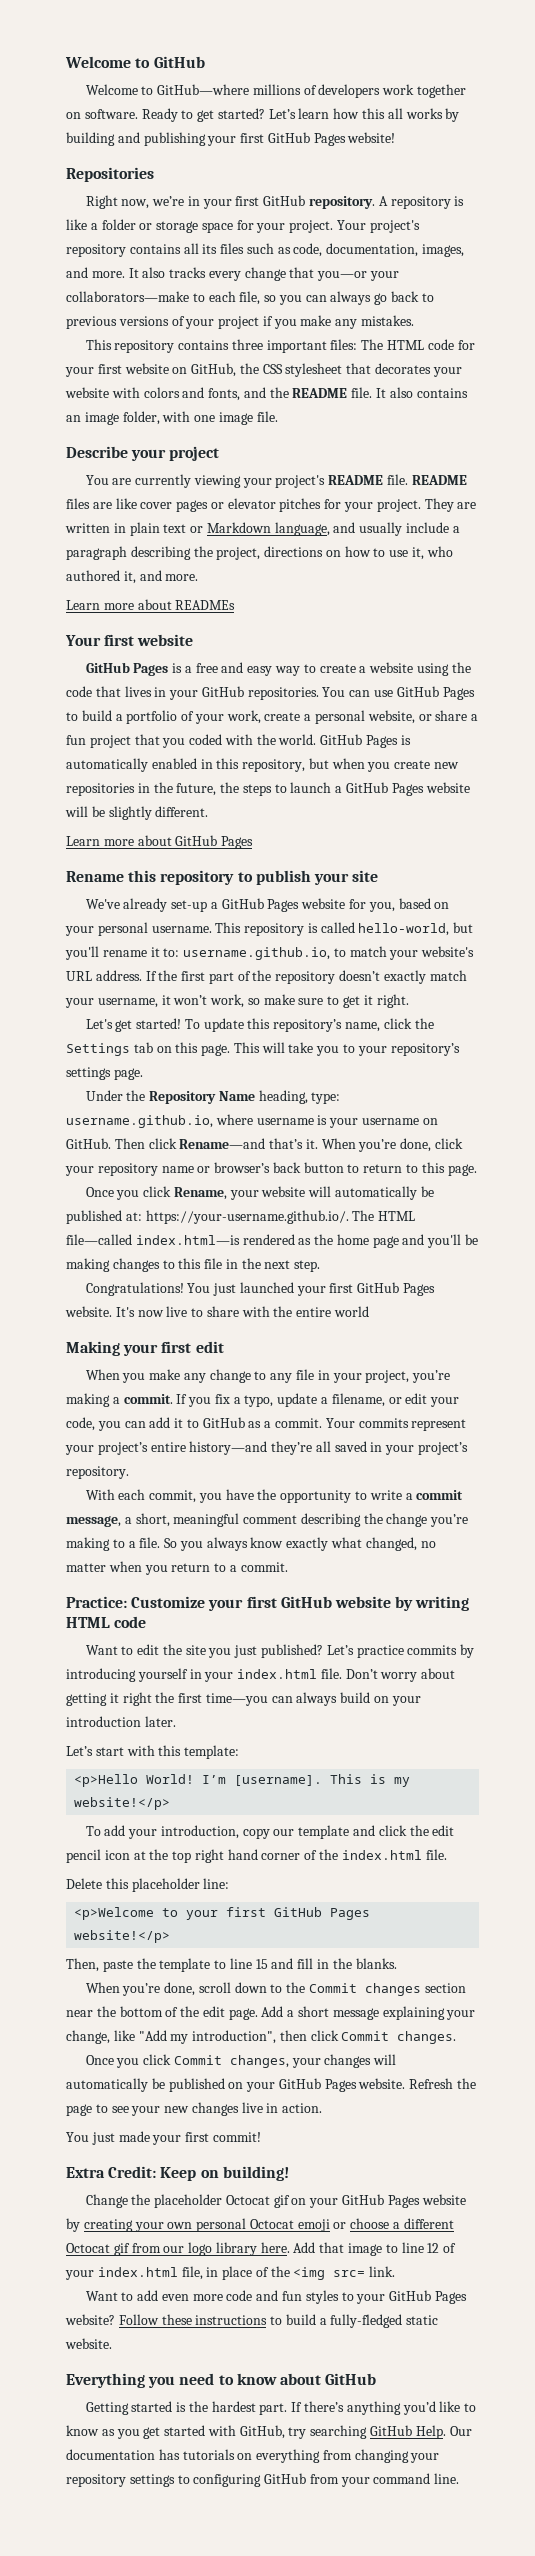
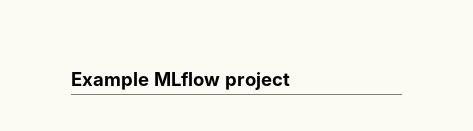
- Welcome to GitHub
- Welcome to GitHub—where millions of developers work together on software. Ready to get started? Let’s learn how this all works by building and publishing your first GitHub Pages website!
- Repositories
- Right now, we’re in your first GitHub repository. A repository is like a folder or storage space for your project. Your project's repository contains all its files such as code, documentation, images, and more. It also tracks every change that you—or your collaborators—make to each file, so you can always go back to previous versions of your project if you make any mistakes.
- This repository contains three important files: The HTML code for your first website on GitHub, the CSS stylesheet that decorates your website with colors and fonts, and the README file. It also contains an image folder, with one image file.
- Describe your project
- You are currently viewing your project's README file. README files are like cover pages or elevator pitches for your project. They are written in plain text or Markdown language, and usually include a paragraph describing the project, directions on how to use it, who authored it, and more.
- Learn more about READMEs
- Your first website
- GitHub Pages is a free and easy way to create a website using the code that lives in your GitHub repositories. You can use GitHub Pages to build a portfolio of your work, create a personal website, or share a fun project that you coded with the world. GitHub Pages is automatically enabled in this repository, but when you create new repositories in the future, the steps to launch a GitHub Pages website will be slightly different.
- Learn more about GitHub Pages
- Rename this repository to publish your site
- We've already set-up a GitHub Pages website for you, based on your personal username. This repository is called hello-world, but you'll rename it to: username.github.io, to match your website's URL address. If the first part of the repository doesn’t exactly match your username, it won’t work, so make sure to get it right.
- Let's get started! To update this repository’s name, click the Settings tab on this page. This will take you to your repository’s settings page.
- Under the Repository Name heading, type: username.github.io, where username is your username on GitHub. Then click Rename—and that’s it. When you’re done, click your repository name or browser’s back button to return to this page.
- Once you click Rename, your website will automatically be published at: https://your-username.github.io/. The HTML file—called index.html—is rendered as the home page and you'll be making changes to this file in the next step.
- Congratulations! You just launched your first GitHub Pages website. It's now live to share with the entire world
- Making your first edit
- When you make any change to any file in your project, you’re making a commit. If you fix a typo, update a filename, or edit your code, you can add it to GitHub as a commit. Your commits represent your project’s entire history—and they’re all saved in your project’s repository.
- With each commit, you have the opportunity to write a commit message, a short, meaningful comment describing the change you’re making to a file. So you always know exactly what changed, no matter when you return to a commit.
- Practice: Customize your first GitHub website by writing HTML code
- Want to edit the site you just published? Let’s practice commits by introducing yourself in your index.html file. Don’t worry about getting it right the first time—you can always build on your introduction later.
- Let’s start with this template:
- <p>Hello World! I’m [username]. This is my website!</p>
- To add your introduction, copy our template and click the edit pencil icon at the top right hand corner of the index.html file.
- Delete this placeholder line:
- <p>Welcome to your first GitHub Pages website!</p>
- Then, paste the template to line 15 and fill in the blanks.
- When you’re done, scroll down to the Commit changes section near the bottom of the edit page. Add a short message explaining your change, like "Add my introduction", then click Commit changes.
- Once you click Commit changes, your changes will automatically be published on your GitHub Pages website. Refresh the page to see your new changes live in action.
- You just made your first commit!
- Extra Credit: Keep on building!
- Change the placeholder Octocat gif on your GitHub Pages website by creating your own personal Octocat emoji or choose a different Octocat gif from our logo library here. Add that image to line 12 of your index.html file, in place of the <img src= link.
- Want to add even more code and fun styles to your GitHub Pages website? Follow these instructions to build a fully-fledged static website.
- Everything you need to know about GitHub
- Getting started is the hardest part. If there’s anything you’d like to know as you get started with GitHub, try searching GitHub Help. Our documentation has tutorials on everything from changing your repository settings to configuring GitHub from your command line.
+ Example MLflow project

